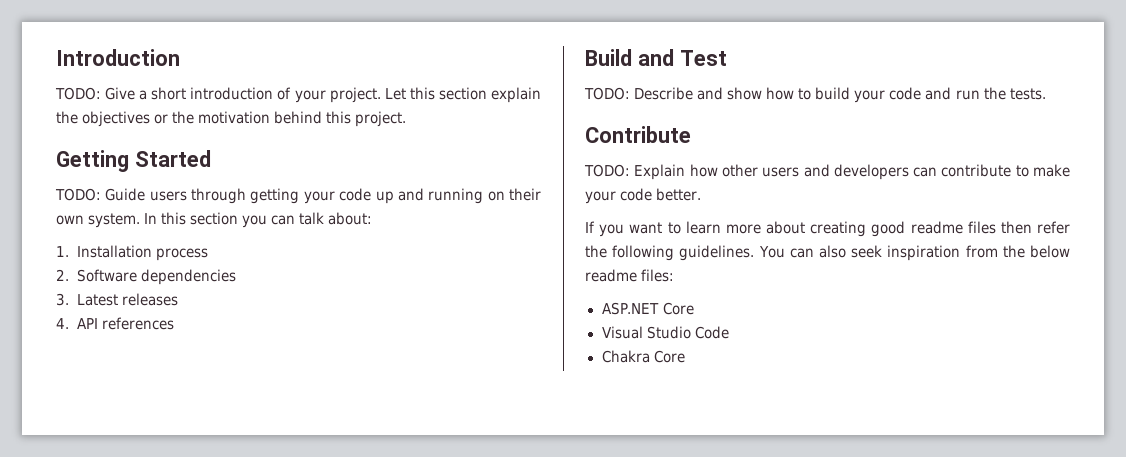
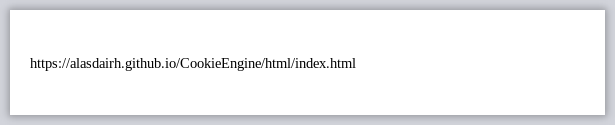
- Introduction
- TODO: Give a short introduction of your project. Let this section explain the objectives or the motivation behind this project.
- Getting Started
- TODO: Guide users through getting your code up and running on their own system. In this section you can talk about:
- 1. Installation process
- 2. Software dependencies
- 3. Latest releases
- 4. API references
- Build and Test
- TODO: Describe and show how to build your code and run the tests.
- Contribute
- TODO: Explain how other users and developers can contribute to make your code better.
- If you want to learn more about creating good readme files then refer the following guidelines. You can also seek inspiration from the below readme files:
- ASP.NET Core
- Visual Studio Code
- Chakra Core
+ https://alasdairh.github.io/CookieEngine/html/index.html

